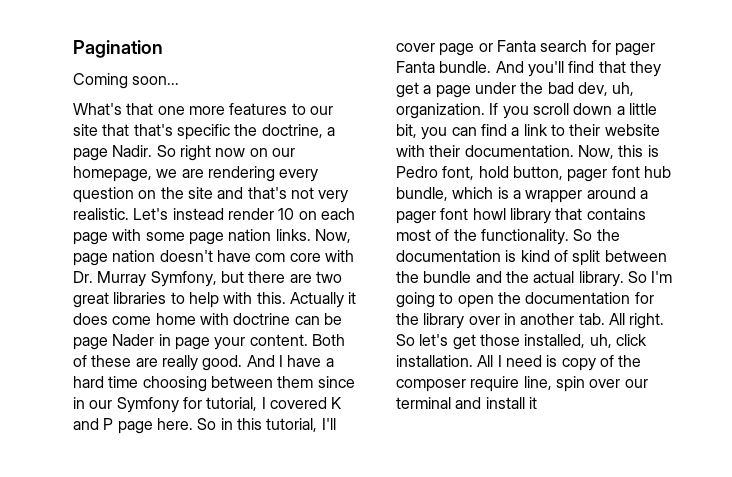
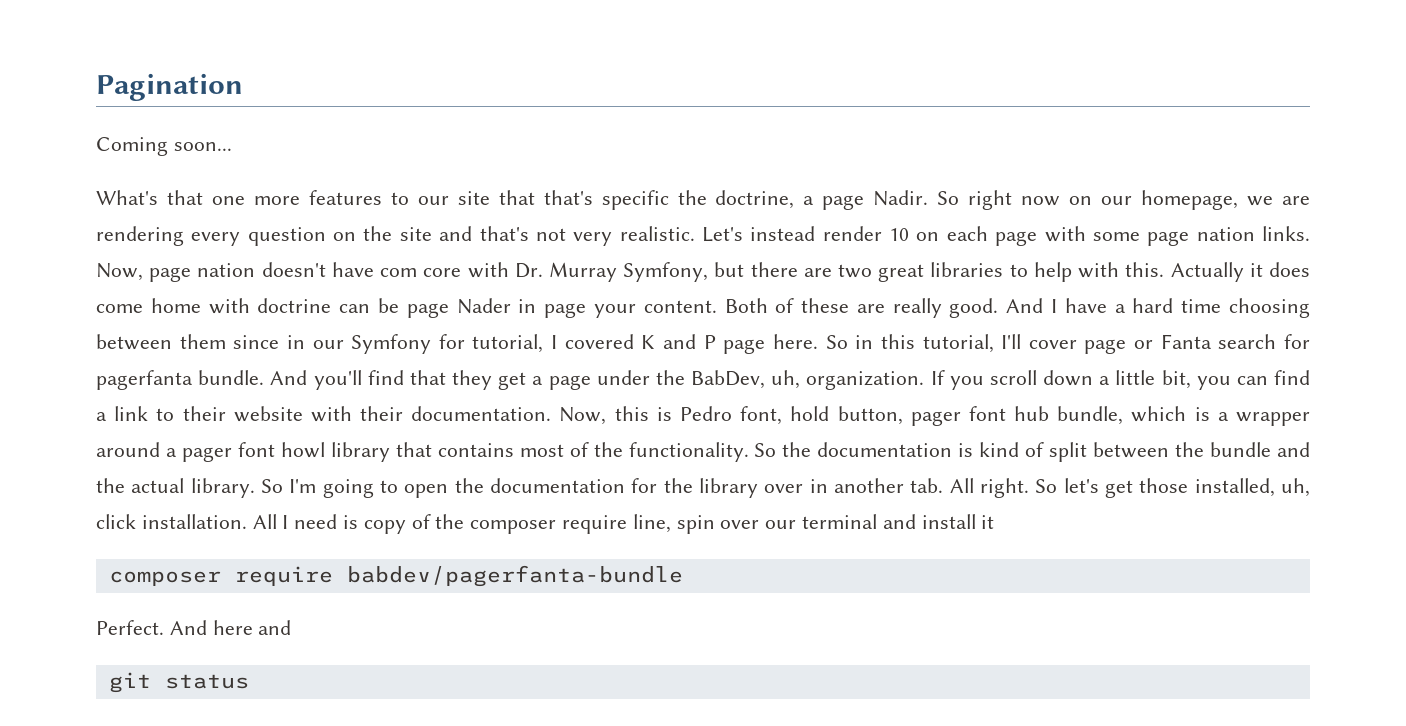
- So in this tutorial, I'll cover page or Fanta search for pager Fanta bundle.
+ So in this tutorial, I'll cover page or Fanta search for pagerfanta bundle.
- And you'll find that they get a page under the bad dev, uh, organization.
+ And you'll find that they get a page under the BabDev, uh, organization.
+ composer require babdev/pagerfanta-bundle
+ Perfect. And here and
+ git status

